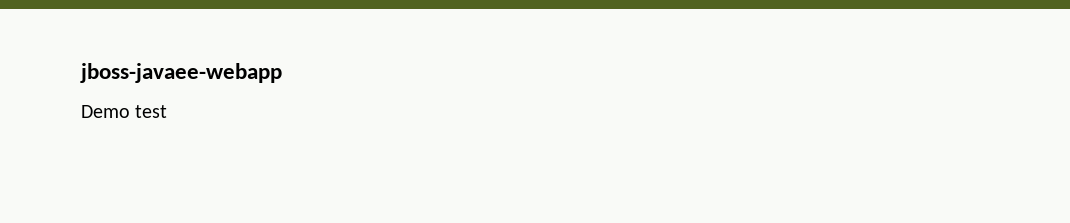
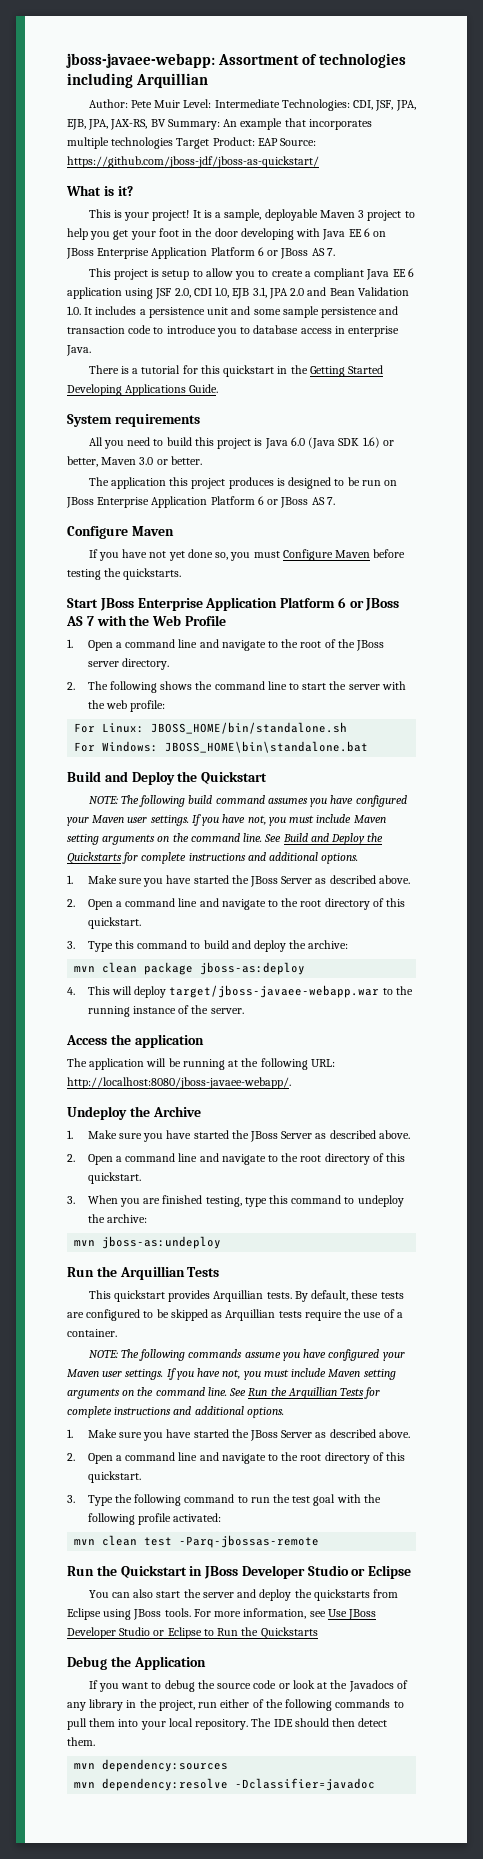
- jboss-javaee-webapp
- Demo test
+ jboss-javaee-webapp: Assortment of technologies including Arquillian
+ Author: Pete Muir Level: Intermediate Technologies: CDI, JSF, JPA, EJB, JPA, JAX-RS, BV Summary: An example that incorporates multiple technologies Target Product: EAP Source: https://github.com/jboss-jdf/jboss-as-quickstart/
+ What is it?
+ This is your project! It is a sample, deployable Maven 3 project to help you get your foot in the door developing with Java EE 6 on JBoss Enterprise Application Platform 6 or JBoss AS 7.
+ This project is setup to allow you to create a compliant Java EE 6 application using JSF 2.0, CDI 1.0, EJB 3.1, JPA 2.0 and Bean Validation 1.0. It includes a persistence unit and some sample persistence and transaction code to introduce you to database access in enterprise Java.
+ There is a tutorial for this quickstart in the Getting Started Developing Applications Guide.
+ System requirements
+ All you need to build this project is Java 6.0 (Java SDK 1.6) or better, Maven 3.0 or better.
+ The application this project produces is designed to be run on JBoss Enterprise Application Platform 6 or JBoss AS 7.
+ Configure Maven
+ If you have not yet done so, you must Configure Maven before testing the quickstarts.
+ Start JBoss Enterprise Application Platform 6 or JBoss AS 7 with the Web Profile
+ 1. Open a command line and navigate to the root of the JBoss server directory.
+ 2. The following shows the command line to start the server with the web profile:
+ For Linux: JBOSS_HOME/bin/standalone.sh
+ For Windows: JBOSS_HOME\bin\standalone.bat
+ Build and Deploy the Quickstart
+ NOTE: The following build command assumes you have configured your Maven user settings. If you have not, you must include Maven setting arguments on the command line. See Build and Deploy the Quickstarts for complete instructions and additional options.
+ 1. Make sure you have started the JBoss Server as described above.
+ 2. Open a command line and navigate to the root directory of this quickstart.
+ 3. Type this command to build and deploy the archive:
+ mvn clean package jboss-as:deploy
+ 4. This will deploy target/jboss-javaee-webapp.war to the running instance of the server.
+ Access the application
+ The application will be running at the following URL: http://localhost:8080/jboss-javaee-webapp/.
+ Undeploy the Archive
+ 1. Make sure you have started the JBoss Server as described above.
+ 2. Open a command line and navigate to the root directory of this quickstart.
+ 3. When you are finished testing, type this command to undeploy the archive:
+ mvn jboss-as:undeploy
+ Run the Arquillian Tests
+ This quickstart provides Arquillian tests. By default, these tests are configured to be skipped as Arquillian tests require the use of a container.
+ NOTE: The following commands assume you have configured your Maven user settings. If you have not, you must include Maven setting arguments on the command line. See Run the Arquillian Tests for complete instructions and additional options.
+ 1. Make sure you have started the JBoss Server as described above.
+ 2. Open a command line and navigate to the root directory of this quickstart.
+ 3. Type the following command to run the test goal with the following profile activated:
+ mvn clean test -Parq-jbossas-remote
+ Run the Quickstart in JBoss Developer Studio or Eclipse
+ You can also start the server and deploy the quickstarts from Eclipse using JBoss tools. For more information, see Use JBoss Developer Studio or Eclipse to Run the Quickstarts
+ Debug the Application
+ If you want to debug the source code or look at the Javadocs of any library in the project, run either of the following commands to pull them into your local repository. The IDE should then detect them.
+ mvn dependency:sources
+ mvn dependency:resolve -Dclassifier=javadoc

